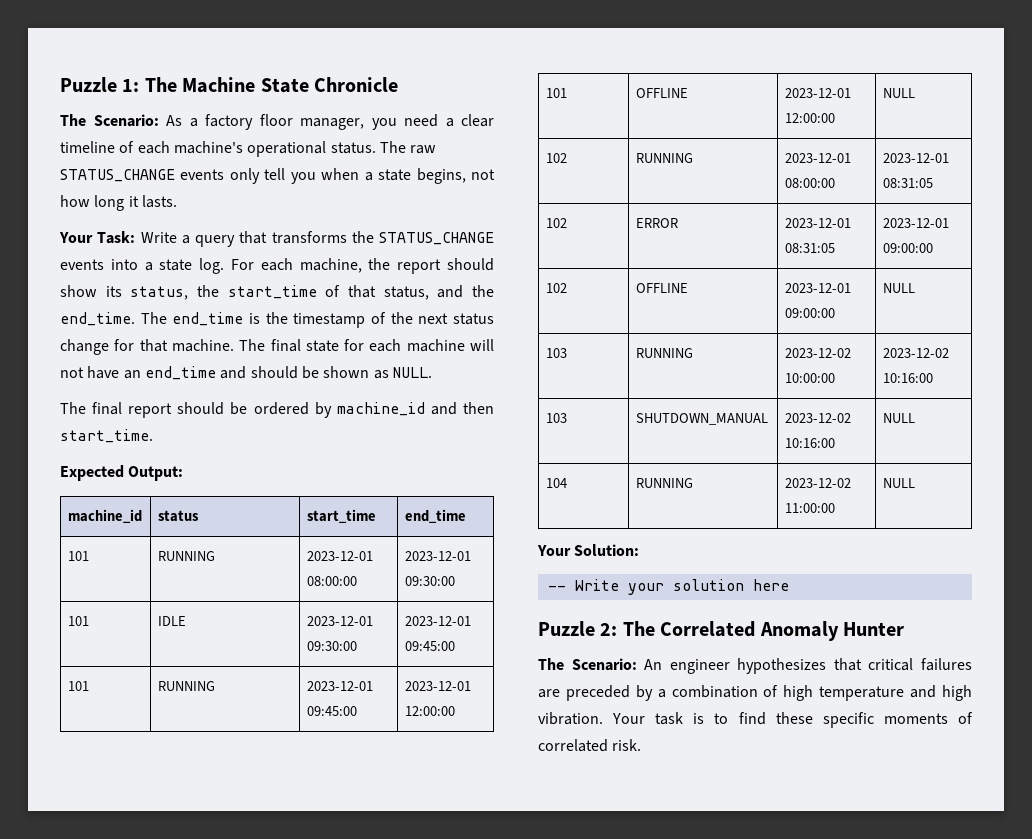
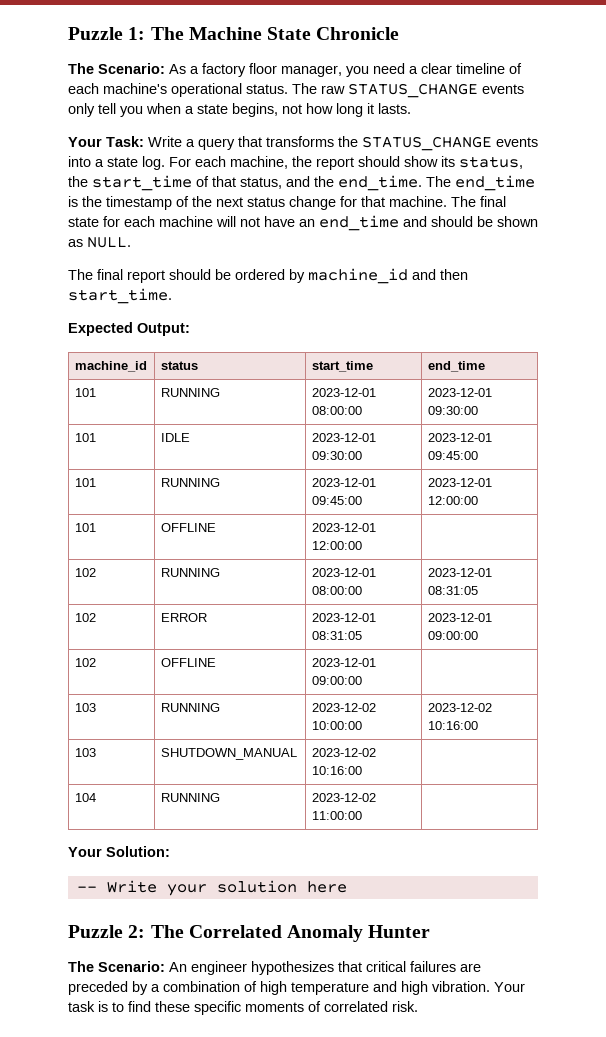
- 101 | OFFLINE | 2023-12-01 12:00:00 | NULL
+ 101 | OFFLINE | 2023-12-01 12:00:00 |
- 102 | OFFLINE | 2023-12-01 09:00:00 | NULL
+ 102 | OFFLINE | 2023-12-01 09:00:00 |
- 103 | SHUTDOWN_MANUAL | 2023-12-02 10:16:00 | NULL
+ 103 | SHUTDOWN_MANUAL | 2023-12-02 10:16:00 |
- 104 | RUNNING | 2023-12-02 11:00:00 | NULL
+ 104 | RUNNING | 2023-12-02 11:00:00 |

